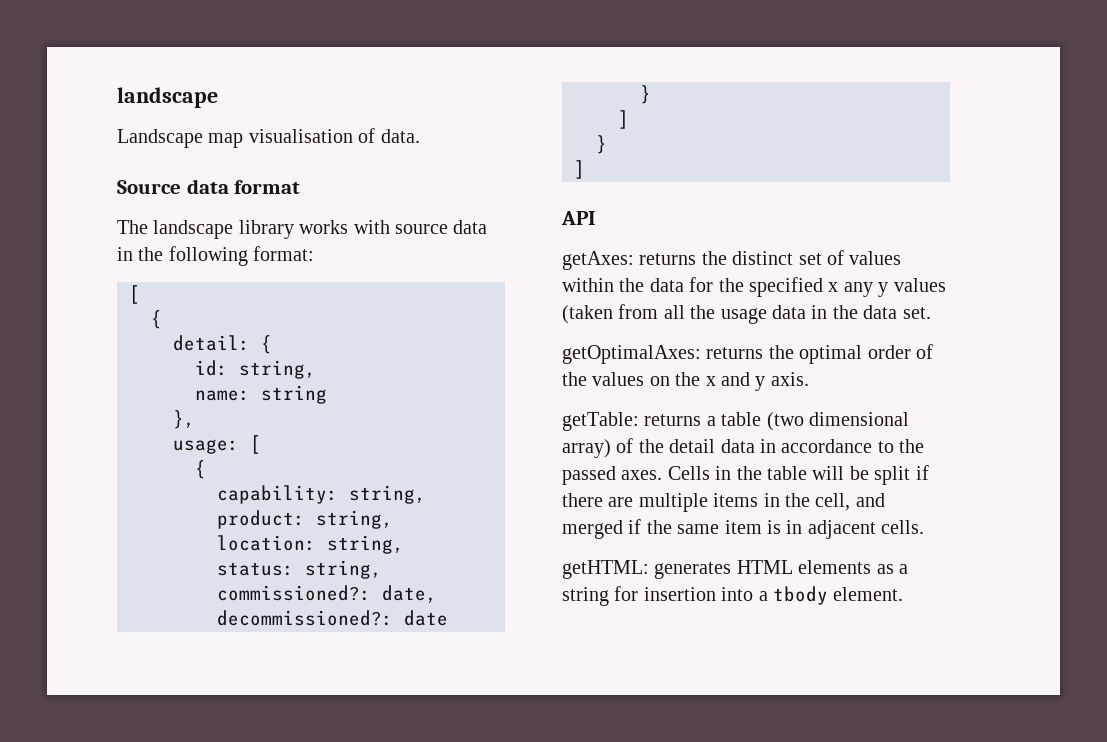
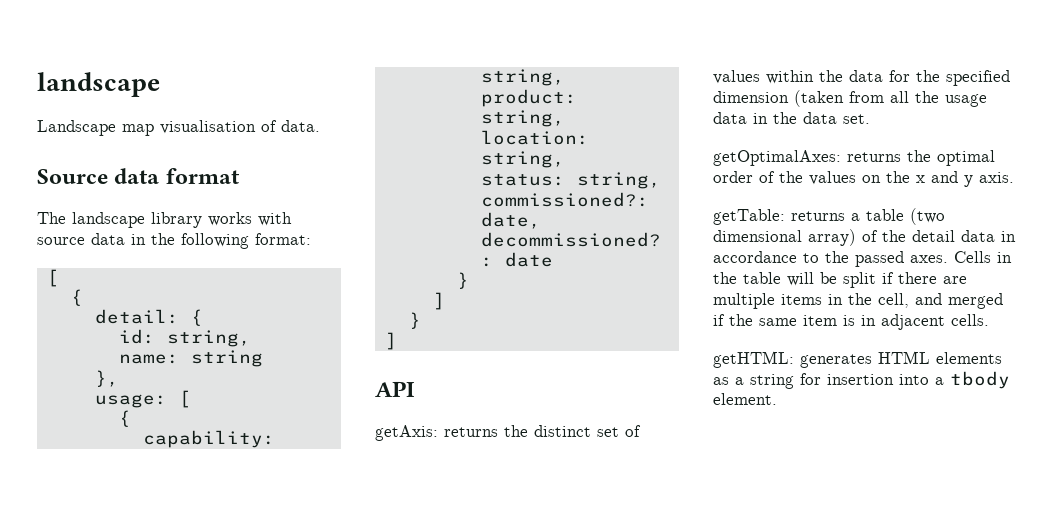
- getAxes: returns the distinct set of values within the data for the specified x any y values (taken from all the usage data in the data set.
+ getAxis: returns the distinct set of values within the data for the specified dimension (taken from all the usage data in the data set.

